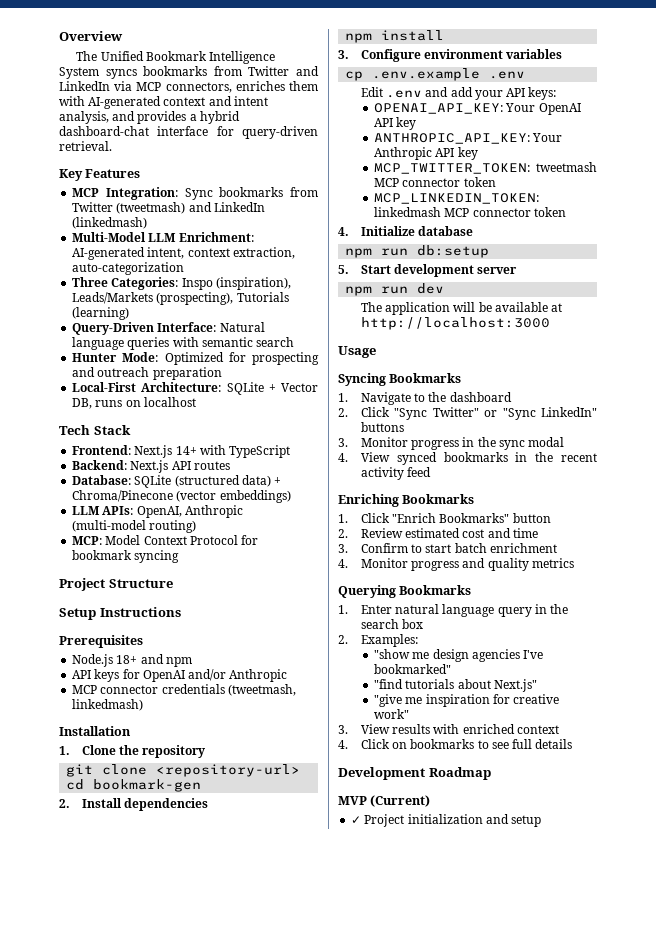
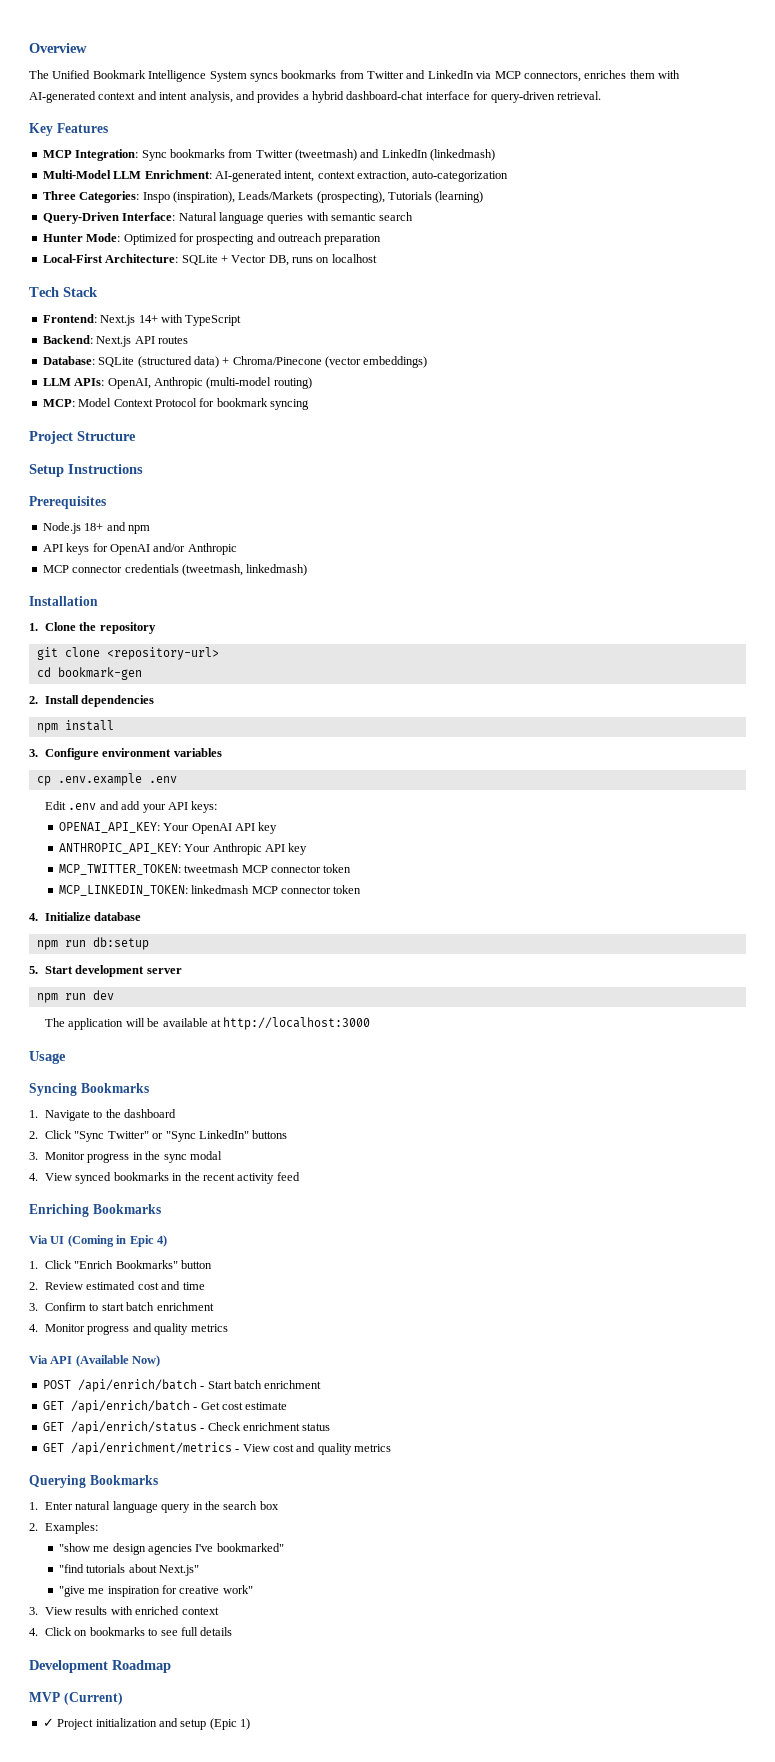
+ Via UI (Coming in Epic 4)
+ Via API (Available Now)
+ POST /api/enrich/batch - Start batch enrichment
+ GET /api/enrich/batch - Get cost estimate
+ GET /api/enrich/status - Check enrichment status
+ GET /api/enrichment/metrics - View cost and quality metrics
- ✓ Project initialization and setup
+ ✓ Project initialization and setup (Epic 1)

